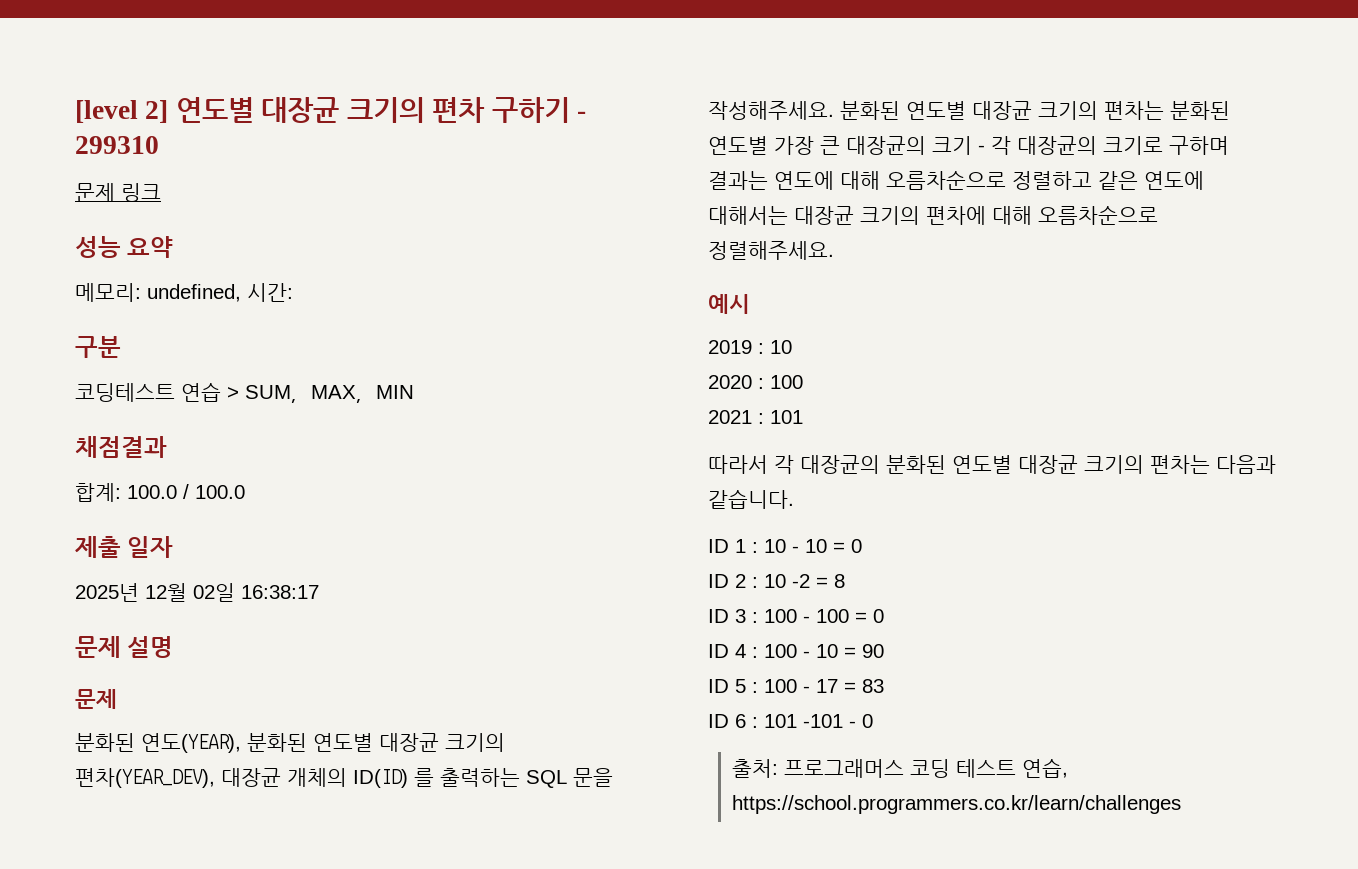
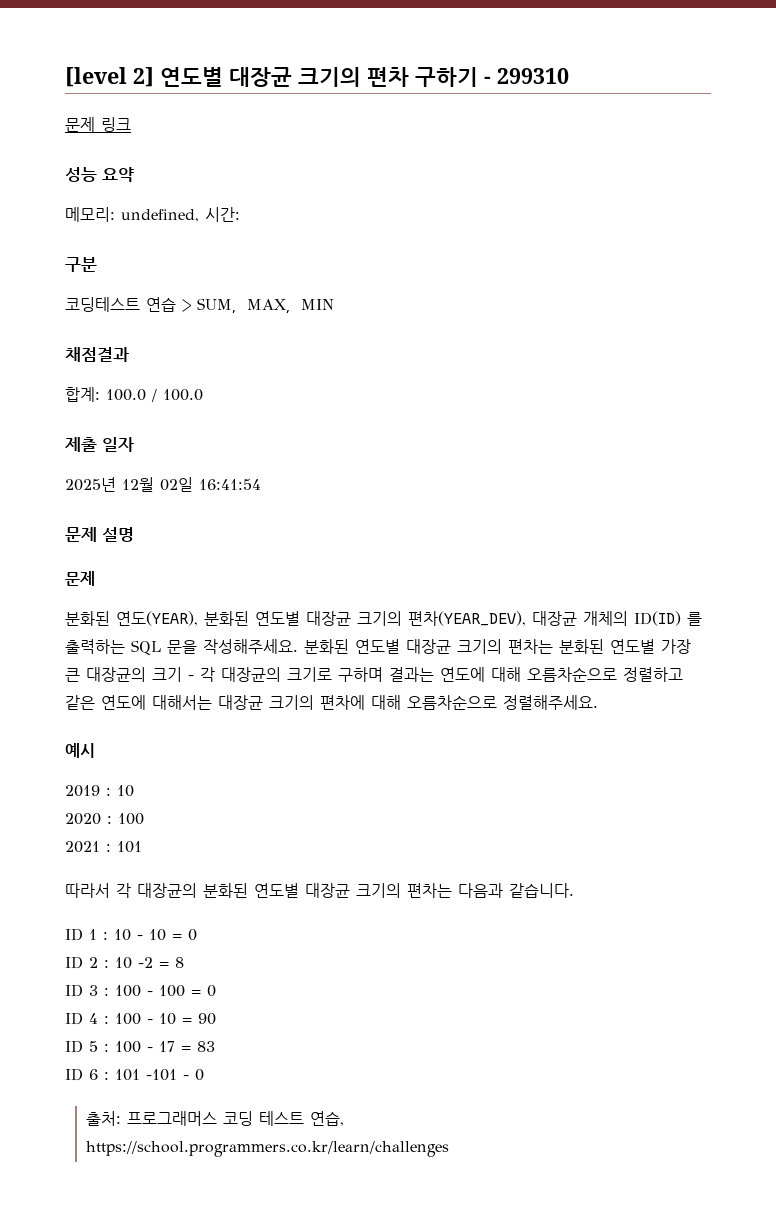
- 2025년 12월 02일 16:38:17
+ 2025년 12월 02일 16:41:54

